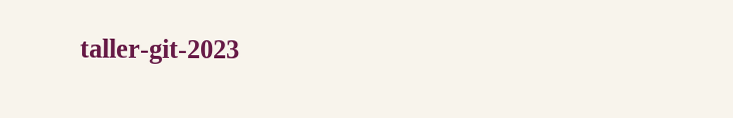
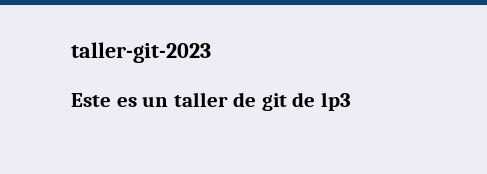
+ Este es un taller de git de lp3

